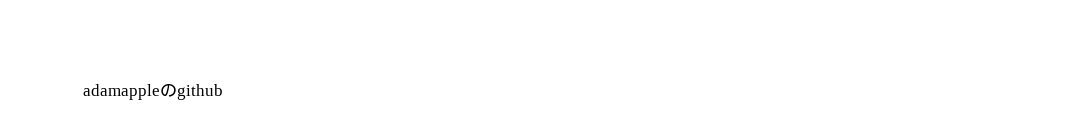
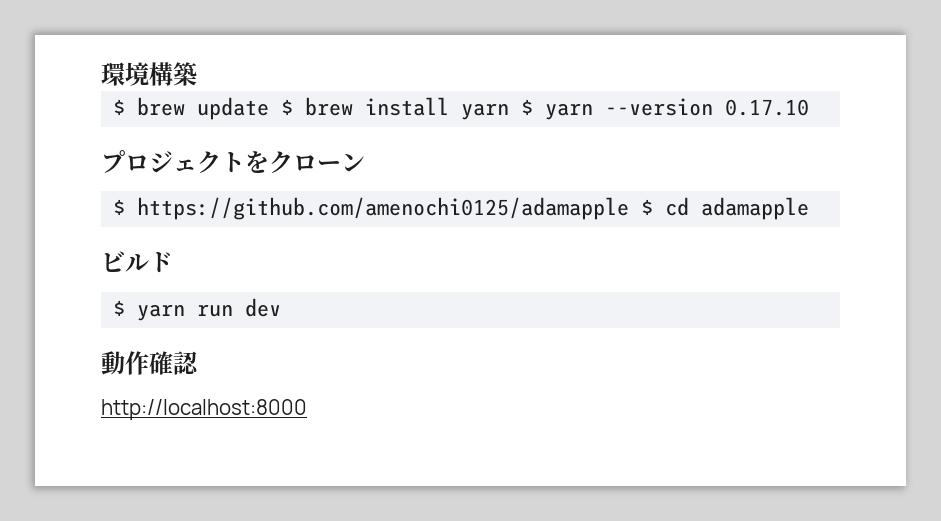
- adamappleのgithub
+ 環境構築
+ $ brew update $ brew install yarn $ yarn --version 0.17.10
+ プロジェクトをクローン
+ $ https://github.com/amenochi0125/adamapple $ cd adamapple
+ ビルド
+ $ yarn run dev
+ 動作確認
+ http://localhost:8000

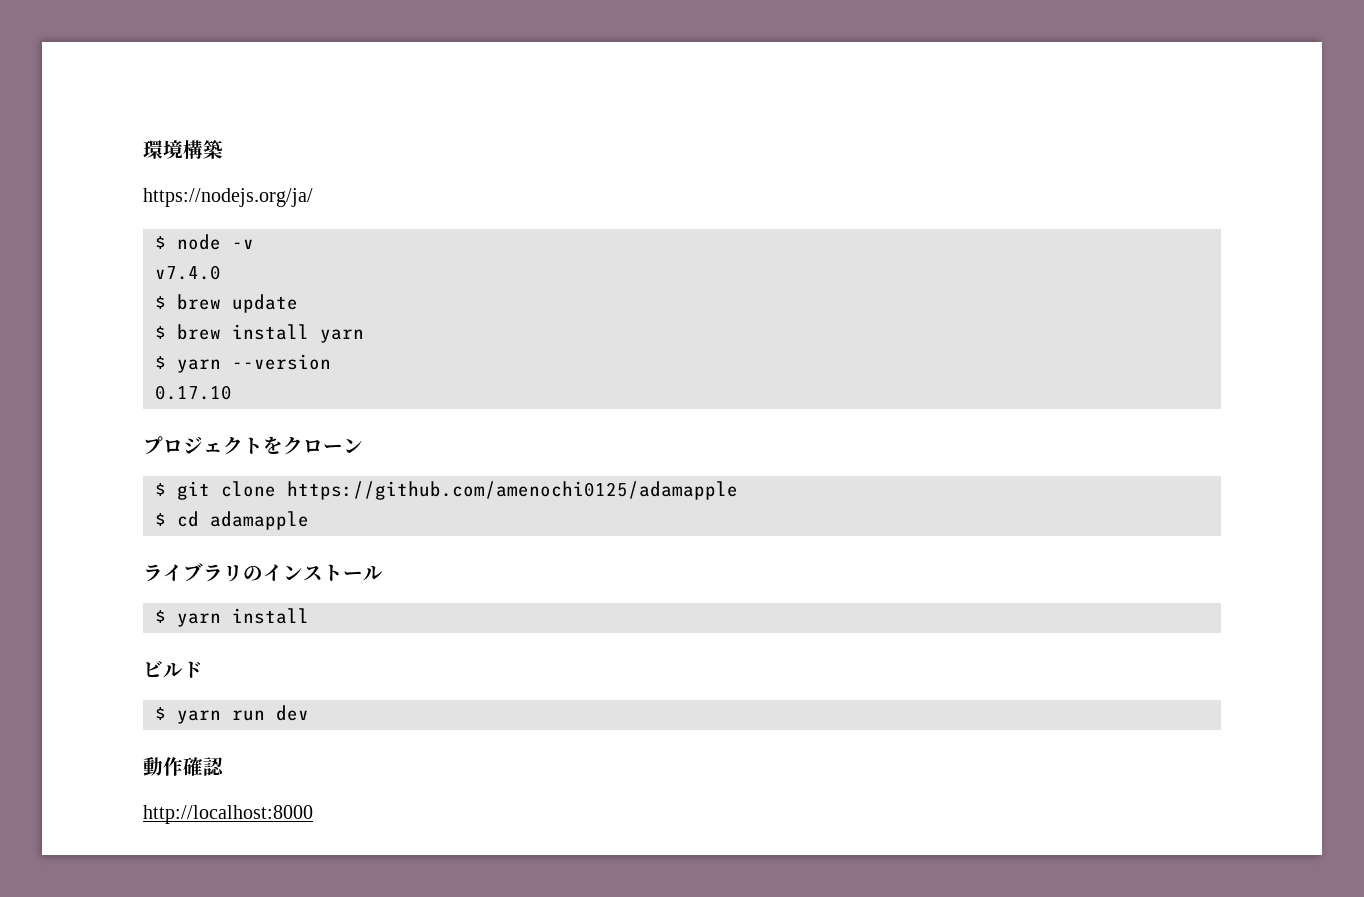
+ https://nodejs.org/ja/
+ $ node -v
+ v7.4.0
- $ brew update $ brew install yarn $ yarn --version 0.17.10
+ $ brew update
+ $ brew install yarn
+ $ yarn --version
+ 0.17.10
- $ https://github.com/amenochi0125/adamapple $ cd adamapple
+ $ git clone https://github.com/amenochi0125/adamapple
+ $ cd adamapple
+ ライブラリのインストール
+ $ yarn install

